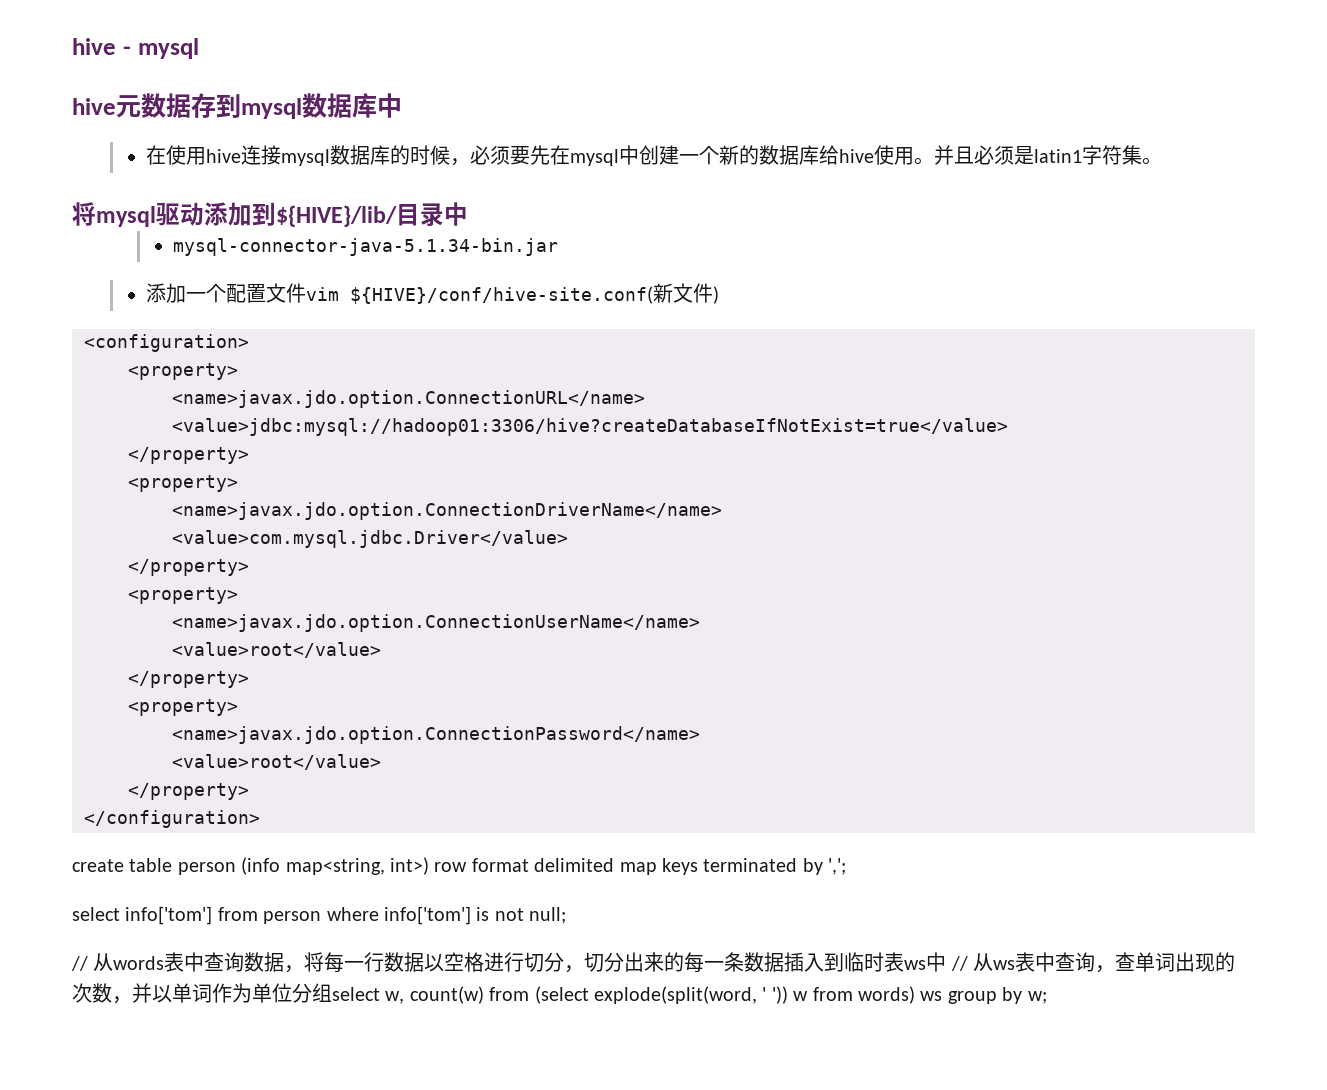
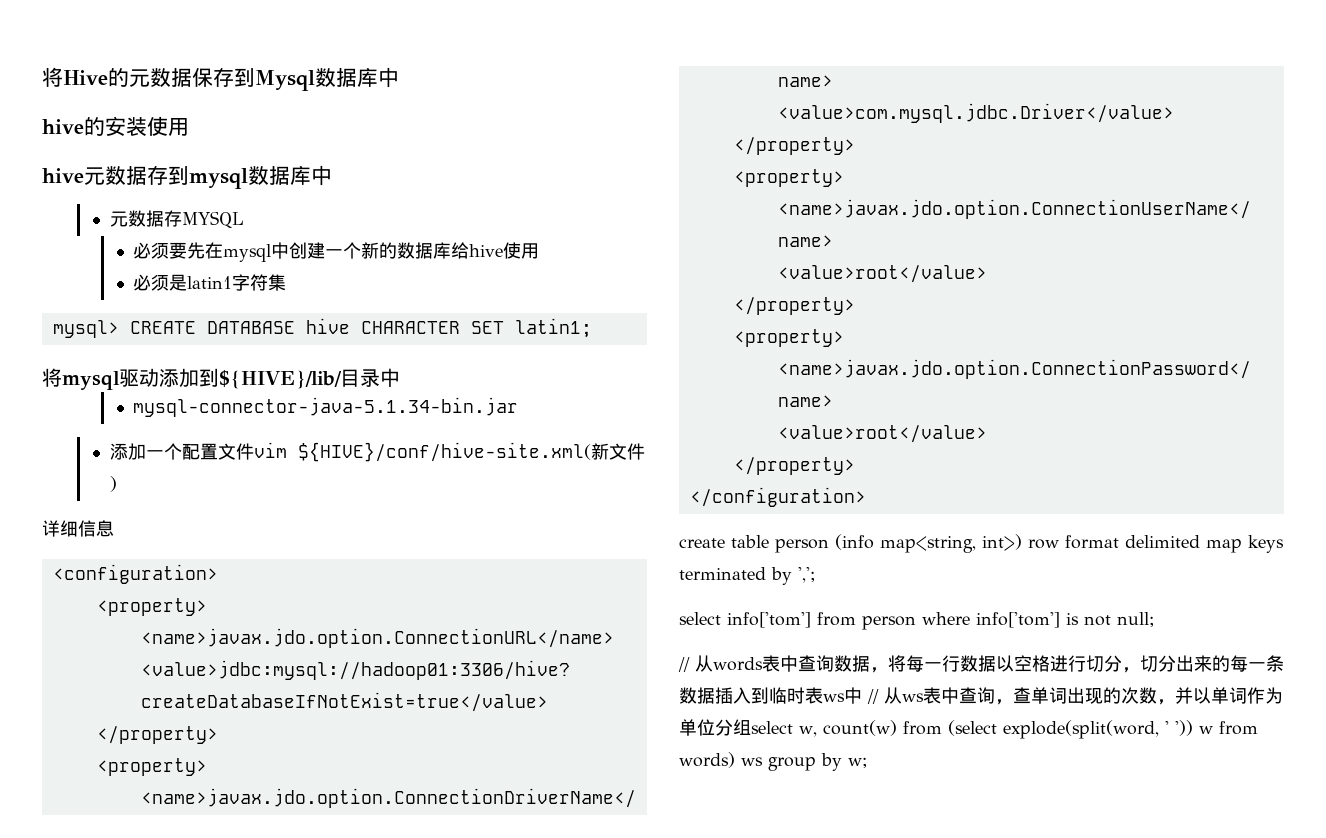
- hive - mysql
+ 将Hive的元数据保存到Mysql数据库中
+ hive的安装使用
- 在使用hive连接mysql数据库的时候，必须要先在mysql中创建一个新的数据库给hive使用。并且必须是latin1字符集。
+ 元数据存MYSQL
+ 必须要先在mysql中创建一个新的数据库给hive使用
+ 必须是latin1字符集
+ mysql> CREATE DATABASE hive CHARACTER SET latin1;
- 添加一个配置文件vim ${HIVE}/conf/hive-site.conf(新文件)
+ 添加一个配置文件vim ${HIVE}/conf/hive-site.xml(新文件)
+ 详细信息

